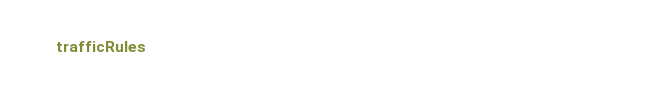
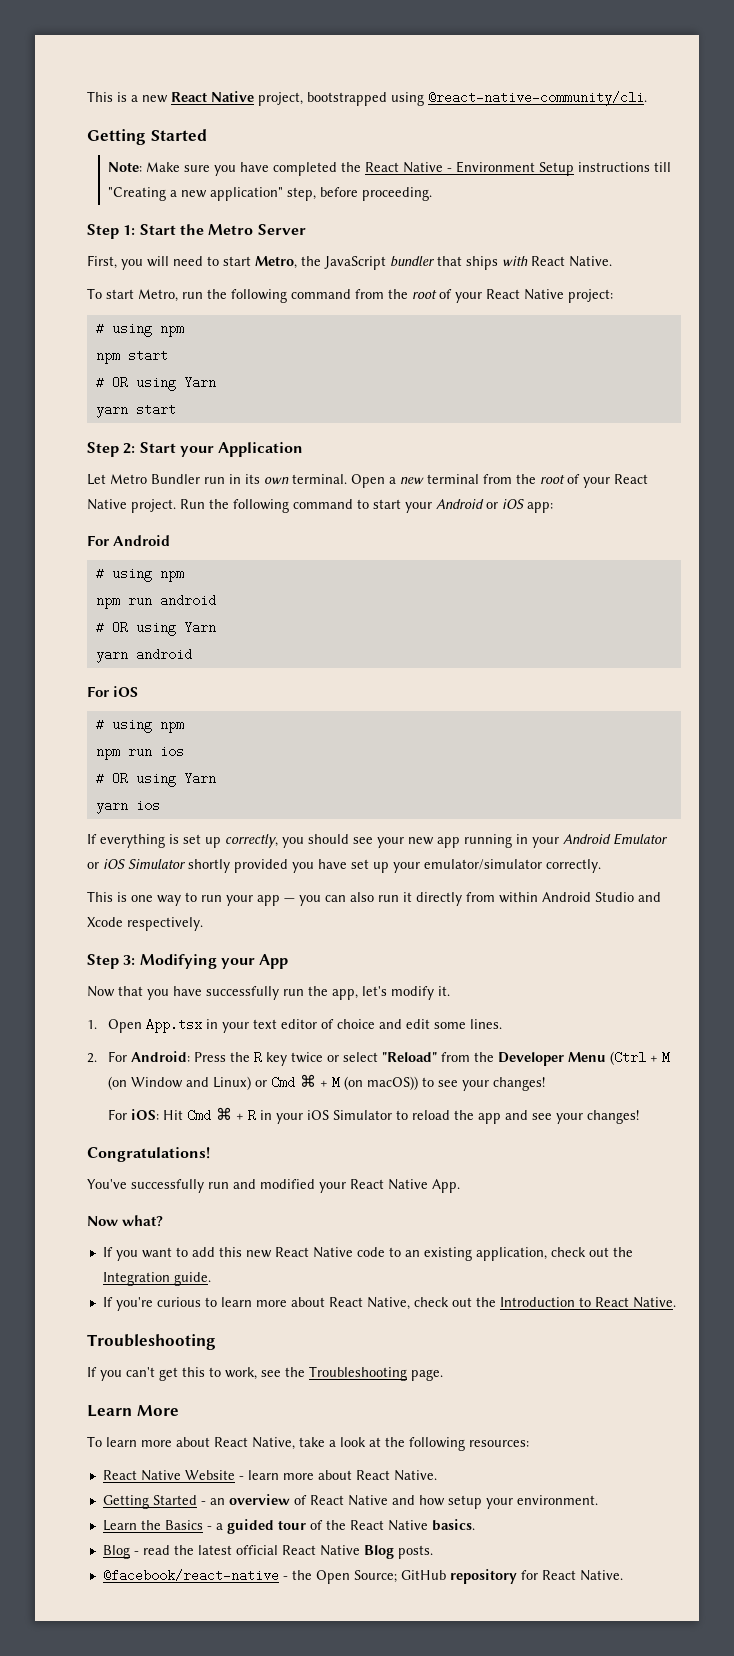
- trafficRules
+ This is a new React Native project, bootstrapped using @react-native-community/cli.
+ Getting Started
+ Note: Make sure you have completed the React Native - Environment Setup instructions till "Creating a new application" step, before proceeding.
+ Step 1: Start the Metro Server
+ First, you will need to start Metro, the JavaScript bundler that ships with React Native.
+ To start Metro, run the following command from the root of your React Native project:
+ # using npm
+ npm start
+ # OR using Yarn
+ yarn start
+ Step 2: Start your Application
+ Let Metro Bundler run in its own terminal. Open a new terminal from the root of your React Native project. Run the following command to start your Android or iOS app:
+ For Android
+ # using npm
+ npm run android
+ # OR using Yarn
+ yarn android
+ For iOS
+ # using npm
+ npm run ios
+ # OR using Yarn
+ yarn ios
+ If everything is set up correctly, you should see your new app running in your Android Emulator or iOS Simulator shortly provided you have set up your emulator/simulator correctly.
+ This is one way to run your app — you can also run it directly from within Android Studio and Xcode respectively.
+ Step 3: Modifying your App
+ Now that you have successfully run the app, let's modify it.
+ 1. Open App.tsx in your text editor of choice and edit some lines.
+ 2. For Android: Press the R key twice or select "Reload" from the Developer Menu (Ctrl + M (on Window and Linux) or Cmd ⌘ + M (on macOS)) to see your changes!
+ For iOS: Hit Cmd ⌘ + R in your iOS Simulator to reload the app and see your changes!
+ Congratulations!
+ You've successfully run and modified your React Native App.
+ Now what?
+ If you want to add this new React Native code to an existing application, check out the Integration guide.
+ If you're curious to learn more about React Native, check out the Introduction to React Native.
+ Troubleshooting
+ If you can't get this to work, see the Troubleshooting page.
+ Learn More
+ To learn more about React Native, take a look at the following resources:
+ React Native Website - learn more about React Native.
+ Getting Started - an overview of React Native and how setup your environment.
+ Learn the Basics - a guided tour of the React Native basics.
+ Blog - read the latest official React Native Blog posts.
+ @facebook/react-native - the Open Source; GitHub repository for React Native.

